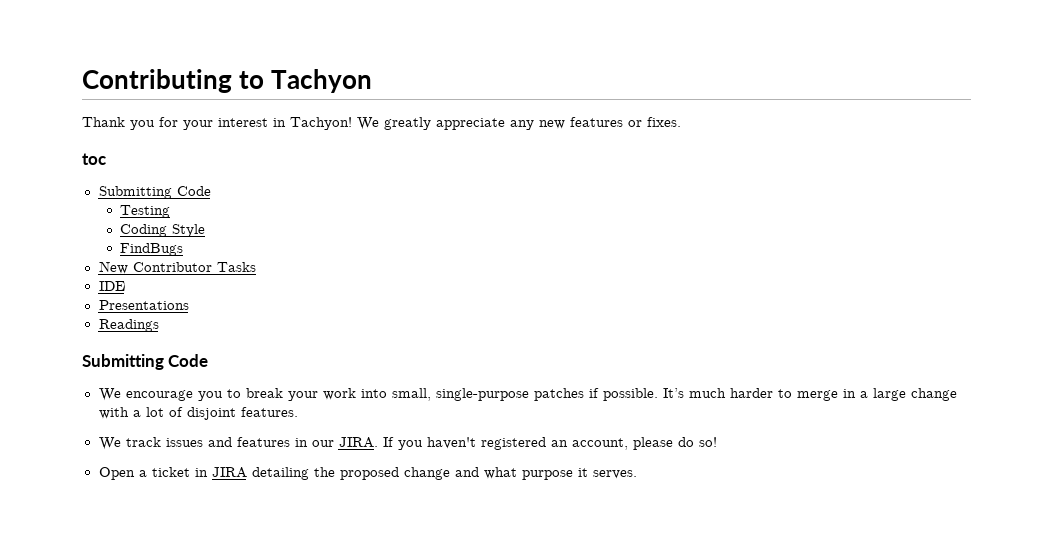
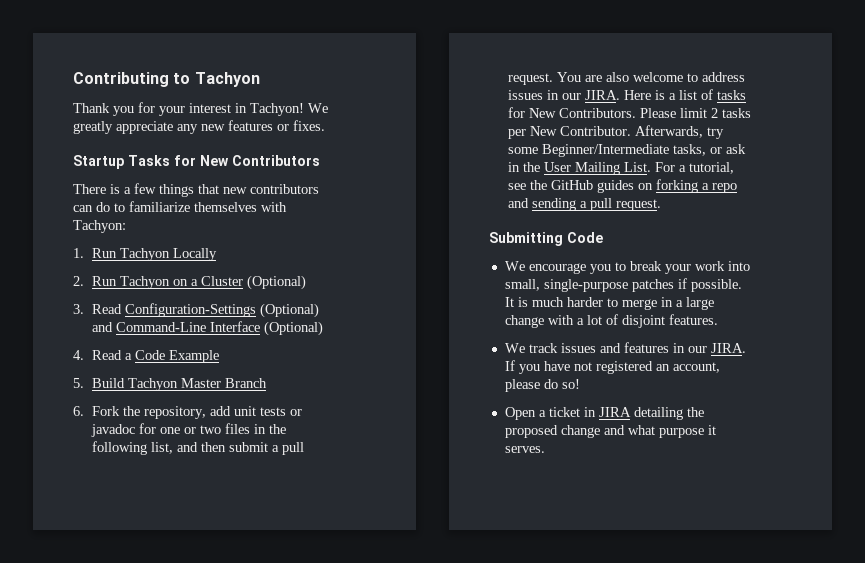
- toc
- Submitting Code
- Testing
- Coding Style
- FindBugs
- New Contributor Tasks
- IDE
- Presentations
- Readings
+ Startup Tasks for New Contributors
+ There is a few things that new contributors can do to familiarize themselves with Tachyon:
+ 1. Run Tachyon Locally
+ 2. Run Tachyon on a Cluster (Optional)
+ 3. Read Configuration-Settings (Optional) and Command-Line Interface (Optional)
+ 4. Read a Code Example
+ 5. Build Tachyon Master Branch
+ 6. Fork the repository, add unit tests or javadoc for one or two files in the following list, and then submit a pull request. You are also welcome to address issues in our JIRA. Here is a list of tasks for New Contributors. Please limit 2 tasks per New Contributor. Afterwards, try some Beginner/Intermediate tasks, or ask in the User Mailing List. For a tutorial, see the GitHub guides on forking a repo and sending a pull request.
- It’s much harder to merge in a large change with a lot of disjoint features.
+ It is much harder to merge in a large change with a lot of disjoint features.
- If you haven't registered an account, please do so!
+ If you have not registered an account, please do so!

